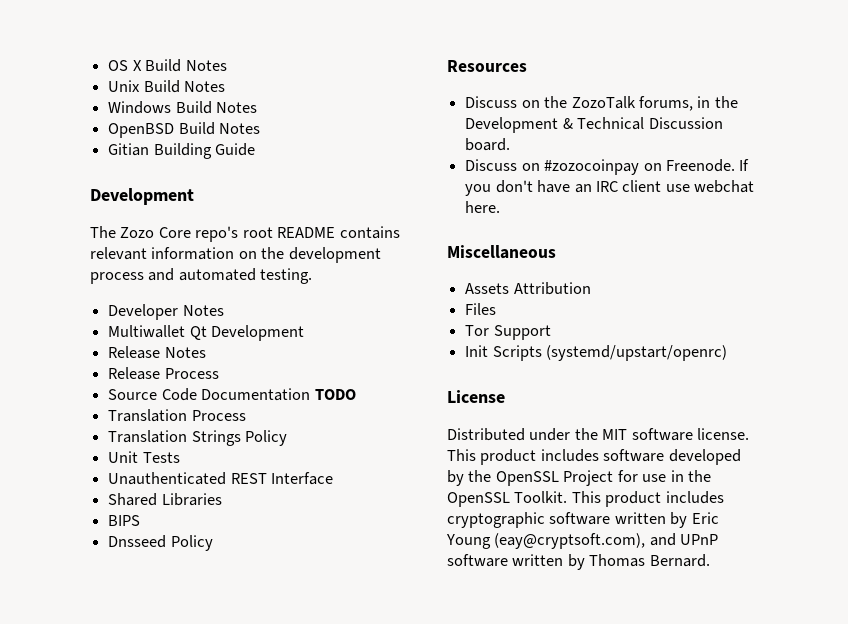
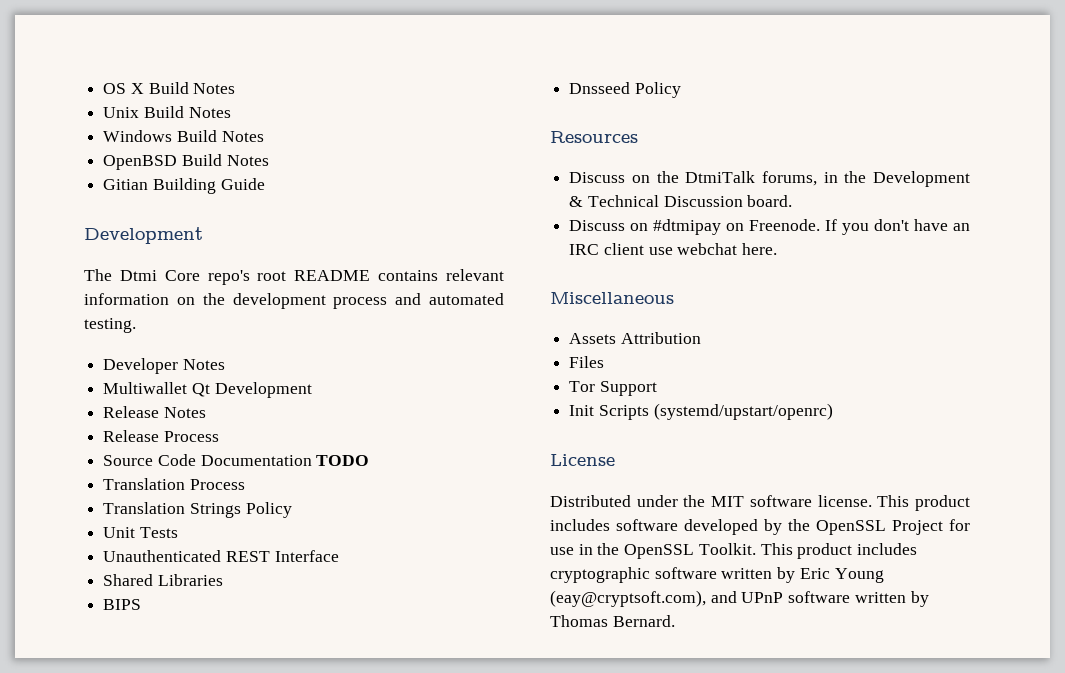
- The Zozo Core repo's root README contains relevant information on the development process and automated testing.
+ The Dtmi Core repo's root README contains relevant information on the development process and automated testing.
- Discuss on the ZozoTalk forums, in the Development & Technical Discussion board.
+ Discuss on the DtmiTalk forums, in the Development & Technical Discussion board.
- Discuss on #zozocoinpay on Freenode.
+ Discuss on #dtmipay on Freenode.

